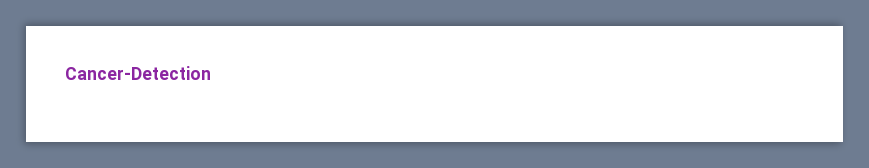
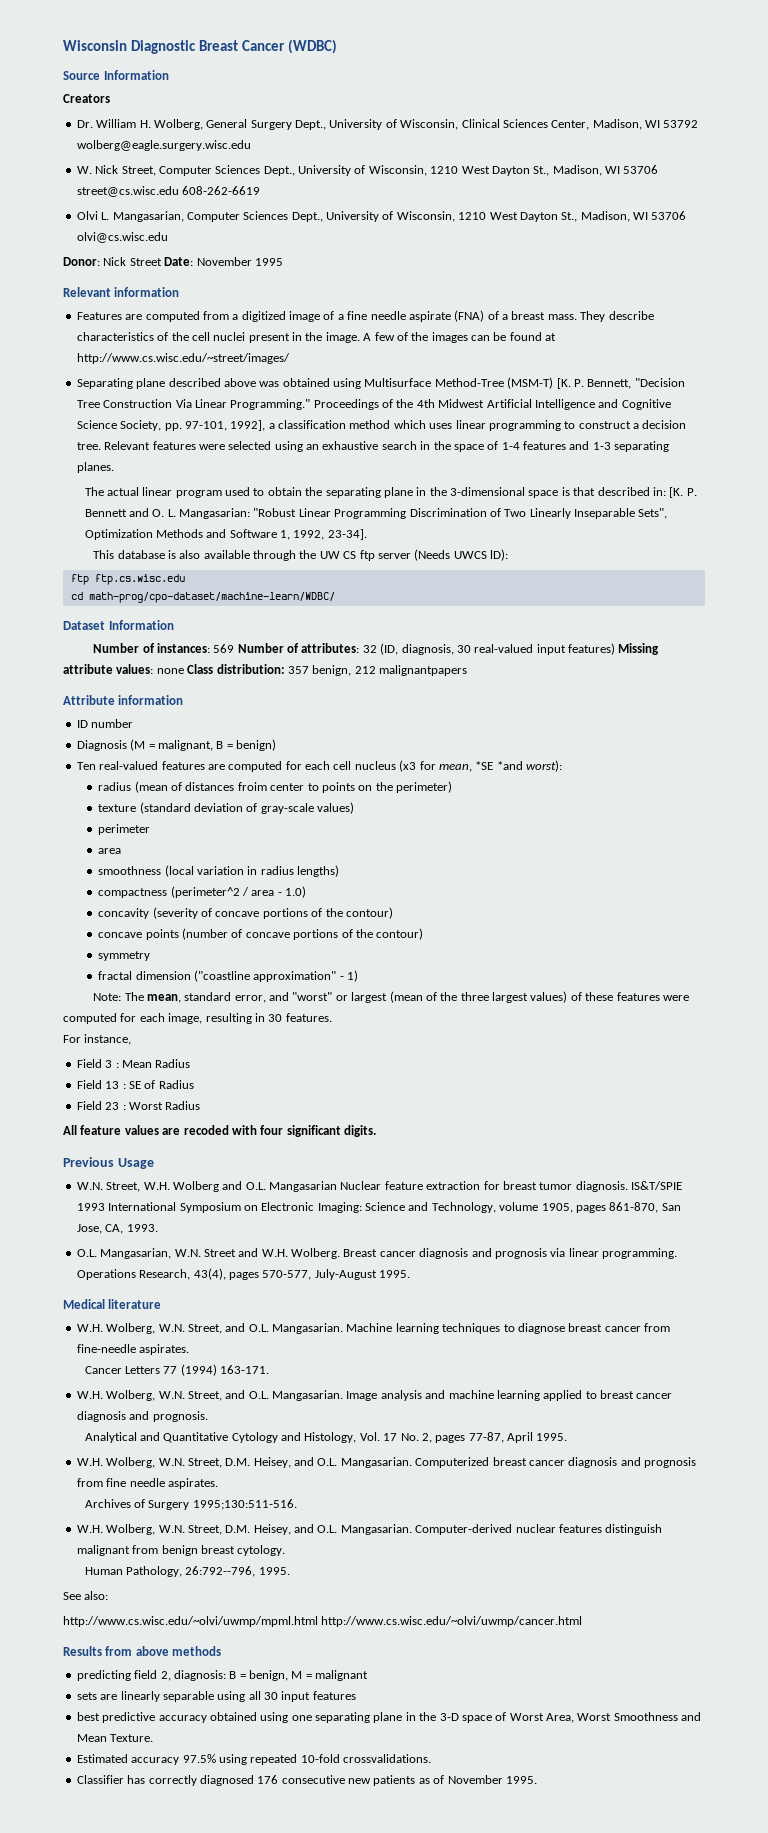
- Cancer-Detection
+ Wisconsin Diagnostic Breast Cancer (WDBC)
+ Source Information
+ Creators
+ Dr. William H. Wolberg, General Surgery Dept., University of Wisconsin, Clinical Sciences Center, Madison, WI 53792 wolberg@eagle.surgery.wisc.edu
+ W. Nick Street, Computer Sciences Dept., University of Wisconsin, 1210 West Dayton St., Madison, WI 53706 street@cs.wisc.edu 608-262-6619
+ Olvi L. Mangasarian, Computer Sciences Dept., University of Wisconsin, 1210 West Dayton St., Madison, WI 53706 olvi@cs.wisc.edu
+ Donor: Nick Street Date: November 1995
+ Relevant information
+ Features are computed from a digitized image of a fine needle aspirate (FNA) of a breast mass. They describe characteristics of the cell nuclei present in the image. A few of the images can be found at http://www.cs.wisc.edu/~street/images/
+ Separating plane described above was obtained using Multisurface Method-Tree (MSM-T) [K. P. Bennett, "Decision Tree Construction Via Linear Programming." Proceedings of the 4th Midwest Artificial Intelligence and Cognitive Science Society, pp. 97-101, 1992], a classification method which uses linear programming to construct a decision tree. Relevant features were selected using an exhaustive search in the space of 1-4 features and 1-3 separating planes.
+ The actual linear program used to obtain the separating plane in the 3-dimensional space is that described in: [K. P. Bennett and O. L. Mangasarian: "Robust Linear Programming Discrimination of Two Linearly Inseparable Sets", Optimization Methods and Software 1, 1992, 23-34].
+ This database is also available through the UW CS ftp server (Needs UWCS lD):
+ ftp ftp.cs.wisc.edu
+ cd math-prog/cpo-dataset/machine-learn/WDBC/
+ Dataset Information
+ Number of instances: 569 Number of attributes: 32 (ID, diagnosis, 30 real-valued input features) Missing attribute values: none Class distribution: 357 benign, 212 malignantpapers
+ Attribute information
+ ID number
+ Diagnosis (M = malignant, B = benign)
+ Ten real-valued features are computed for each cell nucleus (x3 for mean, *SE *and worst):
+ radius (mean of distances froim center to points on the perimeter)
+ texture (standard deviation of gray-scale values)
+ perimeter
+ area
+ smoothness (local variation in radius lengths)
+ compactness (perimeter^2 / area - 1.0)
+ concavity (severity of concave portions of the contour)
+ concave points (number of concave portions of the contour)
+ symmetry
+ fractal dimension ("coastline approximation" - 1)
+ Note: The mean, standard error, and "worst" or largest (mean of the three largest values) of these features were computed for each image, resulting in 30 features.
+ For instance,
+ Field 3 : Mean Radius
+ Field 13 : SE of Radius
+ Field 23 : Worst Radius
+ All feature values are recoded with four significant digits.
+ Previous Usage
+ W.N. Street, W.H. Wolberg and O.L. Mangasarian Nuclear feature extraction for breast tumor diagnosis. IS&T/SPIE 1993 International Symposium on Electronic Imaging: Science and Technology, volume 1905, pages 861-870, San Jose, CA, 1993.
+ O.L. Mangasarian, W.N. Street and W.H. Wolberg. Breast cancer diagnosis and prognosis via linear programming. Operations Research, 43(4), pages 570-577, July-August 1995.
+ Medical literature
+ W.H. Wolberg, W.N. Street, and O.L. Mangasarian. Machine learning techniques to diagnose breast cancer from fine-needle aspirates.
+ Cancer Letters 77 (1994) 163-171.
+ W.H. Wolberg, W.N. Street, and O.L. Mangasarian. Image analysis and machine learning applied to breast cancer diagnosis and prognosis.
+ Analytical and Quantitative Cytology and Histology, Vol. 17 No. 2, pages 77-87, April 1995.
+ W.H. Wolberg, W.N. Street, D.M. Heisey, and O.L. Mangasarian. Computerized breast cancer diagnosis and prognosis from fine needle aspirates.
+ Archives of Surgery 1995;130:511-516.
+ W.H. Wolberg, W.N. Street, D.M. Heisey, and O.L. Mangasarian. Computer-derived nuclear features distinguish malignant from benign breast cytology.
+ Human Pathology, 26:792--796, 1995.
+ See also:
+ http://www.cs.wisc.edu/~olvi/uwmp/mpml.html http://www.cs.wisc.edu/~olvi/uwmp/cancer.html
+ Results from above methods
+ predicting field 2, diagnosis: B = benign, M = malignant
+ sets are linearly separable using all 30 input features
+ best predictive accuracy obtained using one separating plane in the 3-D space of Worst Area, Worst Smoothness and Mean Texture.
+ Estimated accuracy 97.5% using repeated 10-fold crossvalidations.
+ Classifier has correctly diagnosed 176 consecutive new patients as of November 1995.

